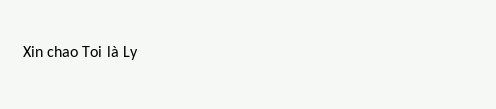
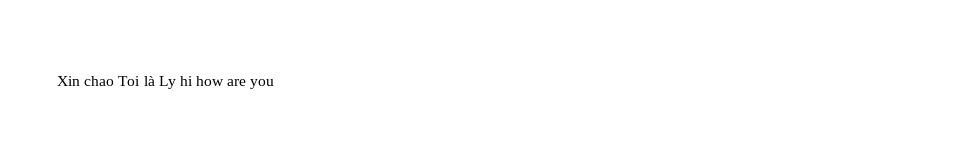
- Xin chao Toi là Ly
+ Xin chao Toi là Ly hi how are you

